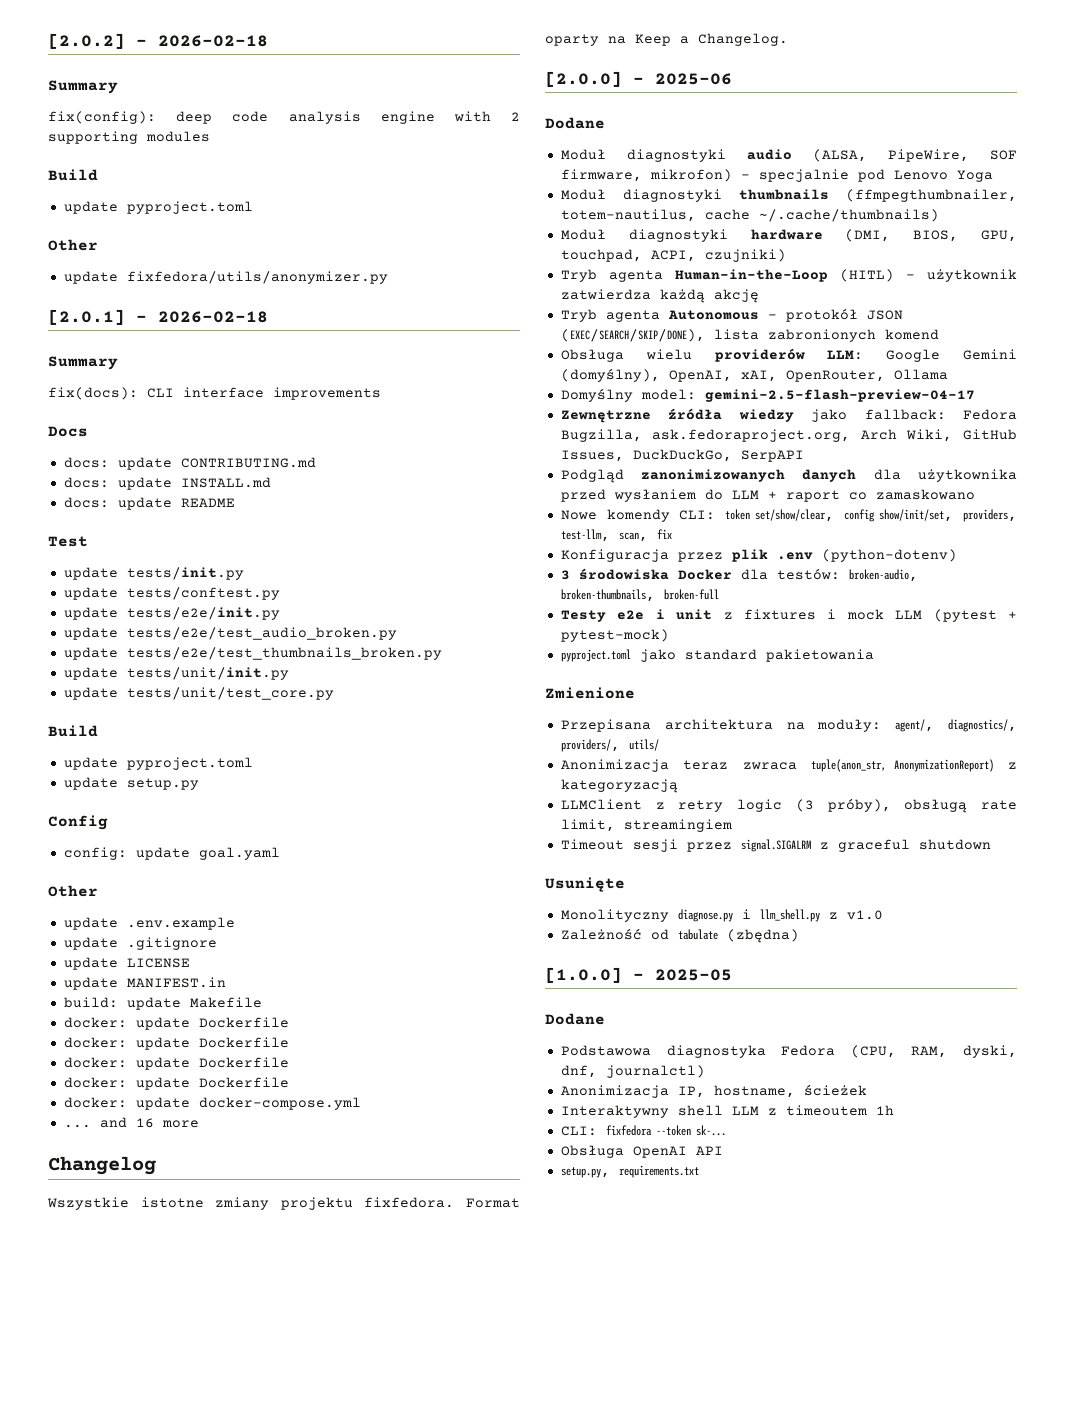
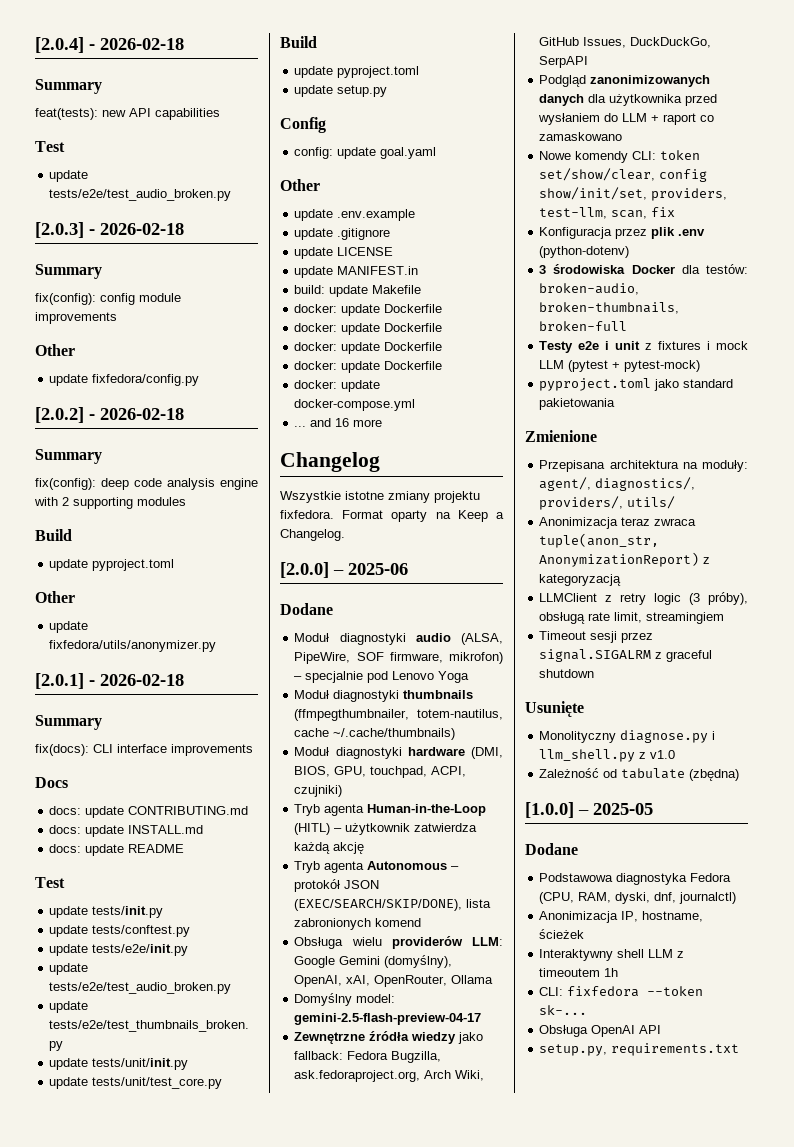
+ [2.0.4] - 2026-02-18
+ Summary
+ feat(tests): new API capabilities
+ Test
+ update tests/e2e/test_audio_broken.py
+ [2.0.3] - 2026-02-18
+ Summary
+ fix(config): config module improvements
+ Other
+ update fixfedora/config.py

